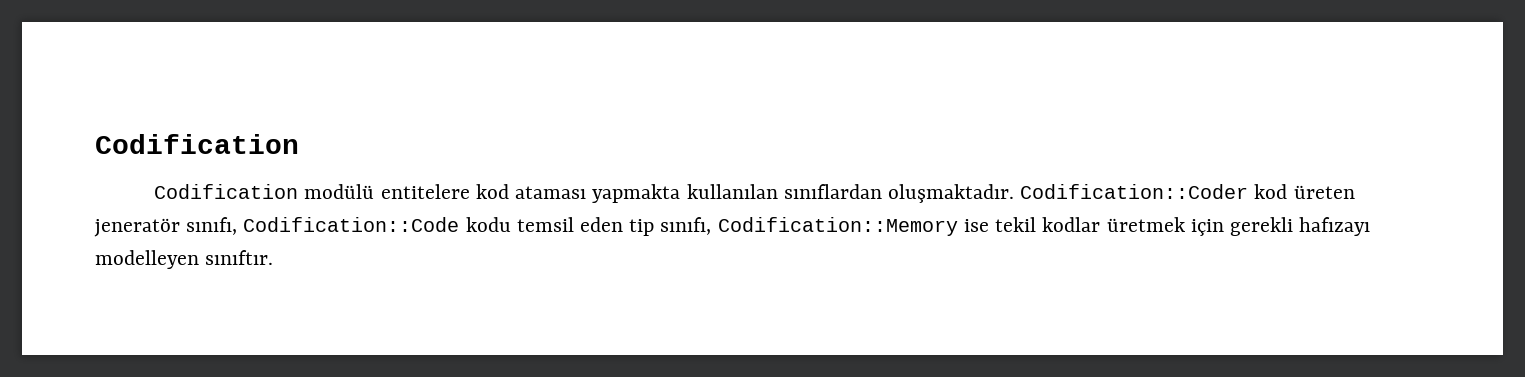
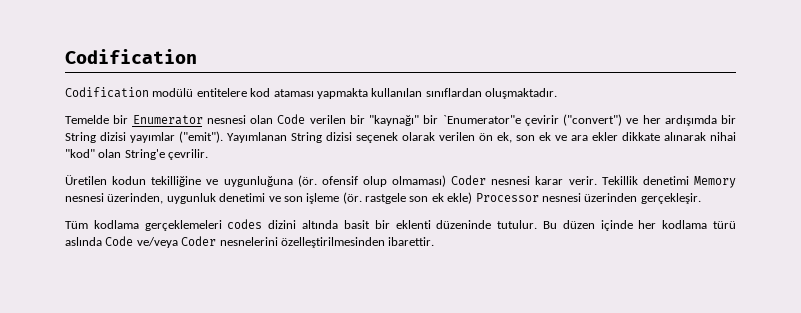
- Codification modülü entitelere kod ataması yapmakta kullanılan sınıflardan oluşmaktadır. Codification::Coder kod üreten jeneratör sınıfı, Codification::Code kodu temsil eden tip sınıfı, Codification::Memory ise tekil kodlar üretmek için gerekli hafızayı modelleyen sınıftır.
+ Codification modülü entitelere kod ataması yapmakta kullanılan sınıflardan oluşmaktadır.
+ Temelde bir Enumerator nesnesi olan Code verilen bir "kaynağı" bir `Enumerator"e çevirir ("convert") ve her ardışımda bir String dizisi yayımlar ("emit"). Yayımlanan String dizisi seçenek olarak verilen ön ek, son ek ve ara ekler dikkate alınarak nihai "kod" olan String'e çevrilir.
+ Üretilen kodun tekilliğine ve uygunluğuna (ör. ofensif olup olmaması) Coder nesnesi karar verir. Tekillik denetimi Memory nesnesi üzerinden, uygunluk denetimi ve son işleme (ör. rastgele son ek ekle) Processor nesnesi üzerinden gerçekleşir.
+ Tüm kodlama gerçeklemeleri codes dizini altında basit bir eklenti düzeninde tutulur. Bu düzen içinde her kodlama türü aslında Code ve/veya Coder nesnelerini özelleştirilmesinden ibarettir.

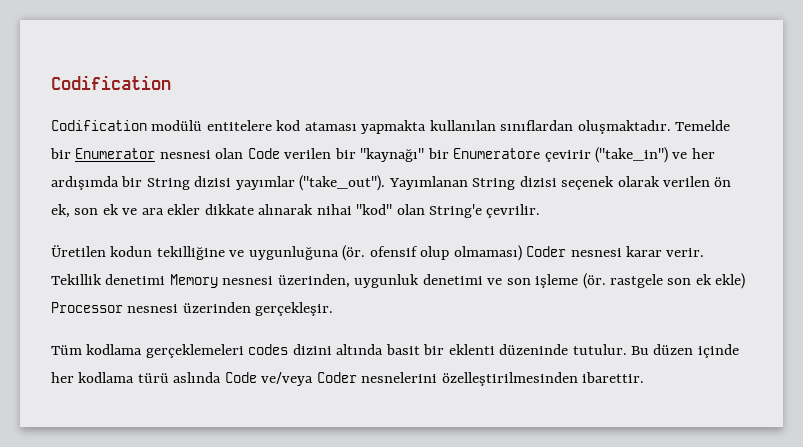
- Codification modülü entitelere kod ataması yapmakta kullanılan sınıflardan oluşmaktadır.
- Temelde bir Enumerator nesnesi olan Code verilen bir "kaynağı" bir `Enumerator"e çevirir ("convert") ve her ardışımda bir String dizisi yayımlar ("emit").
+ Codification modülü entitelere kod ataması yapmakta kullanılan sınıflardan oluşmaktadır. Temelde bir Enumerator nesnesi olan Code verilen bir "kaynağı" bir Enumeratore çevirir ("take_in") ve her ardışımda bir String dizisi yayımlar ("take_out").

